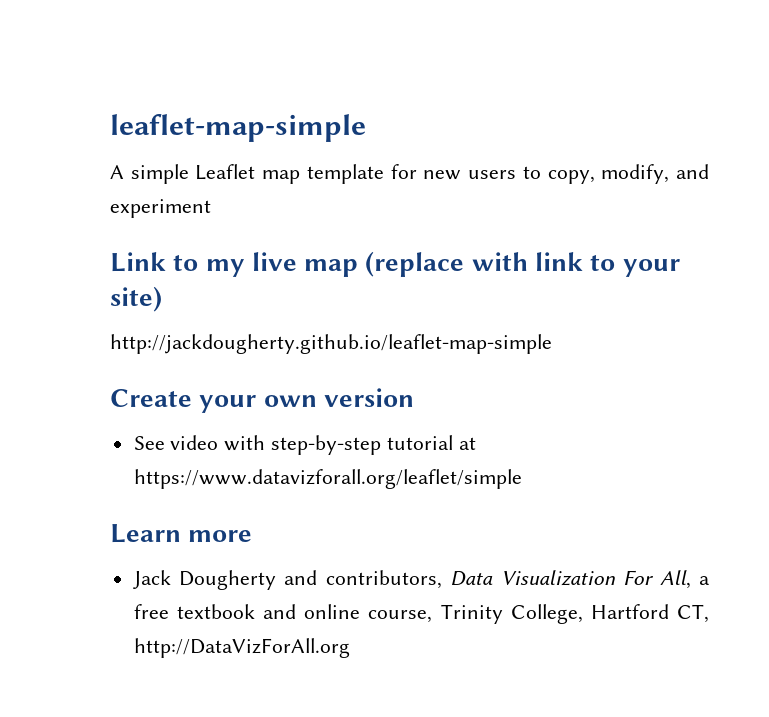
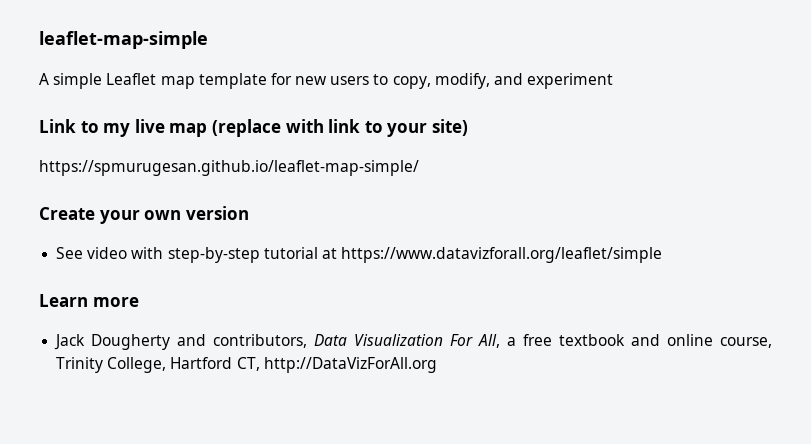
- http://jackdougherty.github.io/leaflet-map-simple
+ https://spmurugesan.github.io/leaflet-map-simple/

